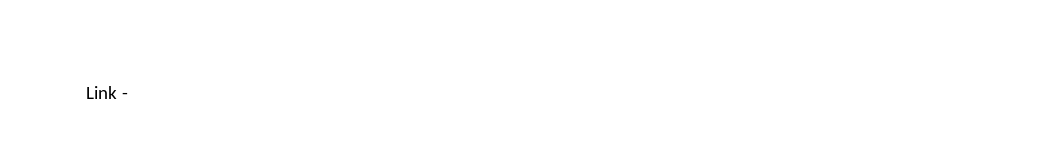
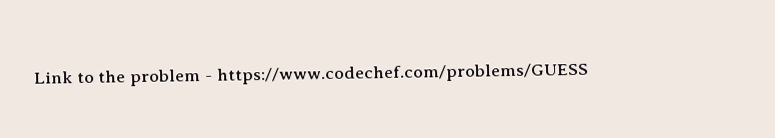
- Link -
+ Link to the problem - https://www.codechef.com/problems/GUESS

